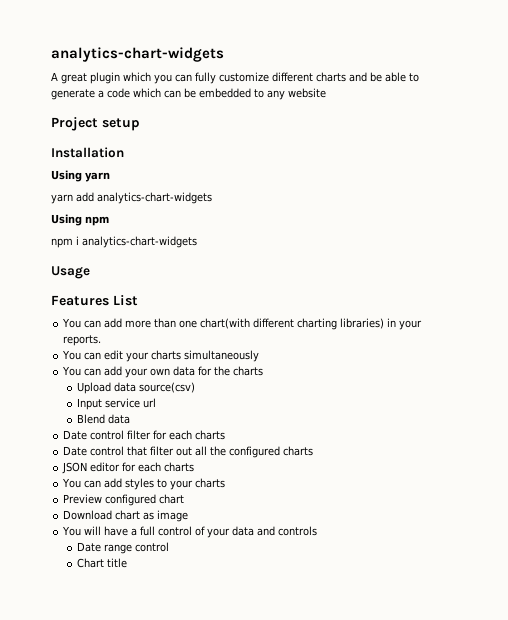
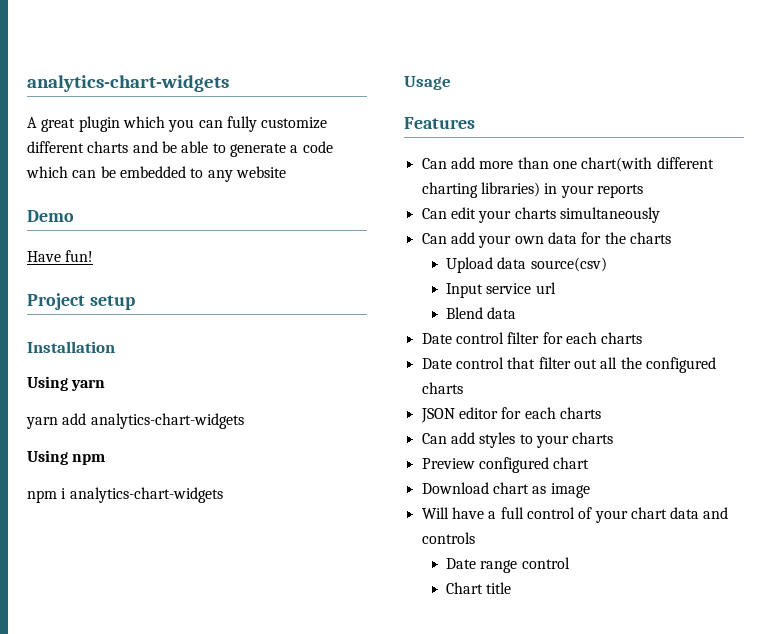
+ Demo
+ Have fun!
- Features List
- You can add more than one chart(with different charting libraries) in your reports.
- You can edit your charts simultaneously
+ Features
+ Can add more than one chart(with different charting libraries) in your reports
+ Can edit your charts simultaneously
- You can add your own data for the charts
+ Can add your own data for the charts
- You can add styles to your charts
+ Can add styles to your charts
- You will have a full control of your data and controls
+ Will have a full control of your chart data and controls

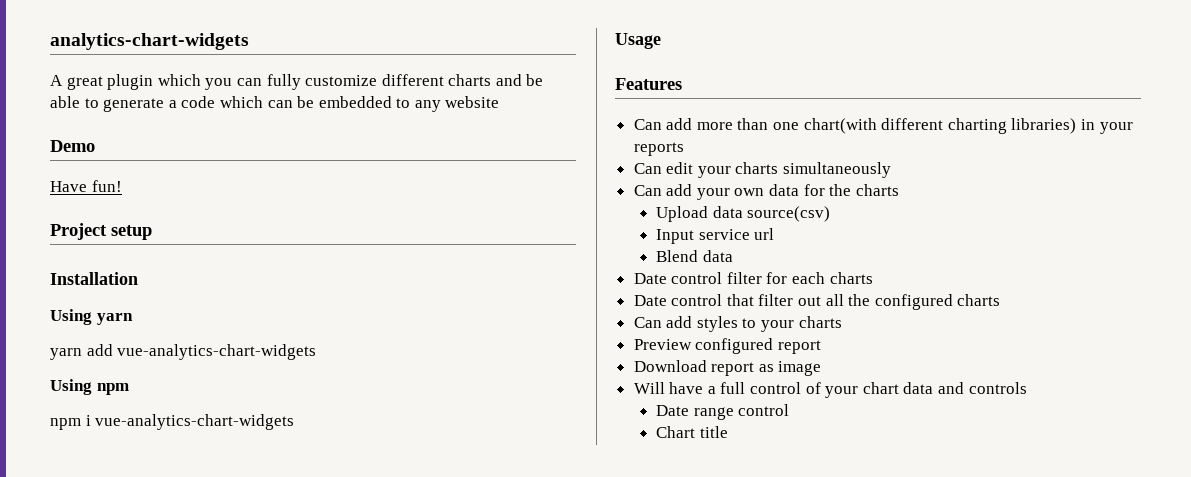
- yarn add analytics-chart-widgets
+ yarn add vue-analytics-chart-widgets
- npm i analytics-chart-widgets
+ npm i vue-analytics-chart-widgets
- JSON editor for each charts
- Preview configured chart
+ Preview configured report
- Download chart as image
+ Download report as image

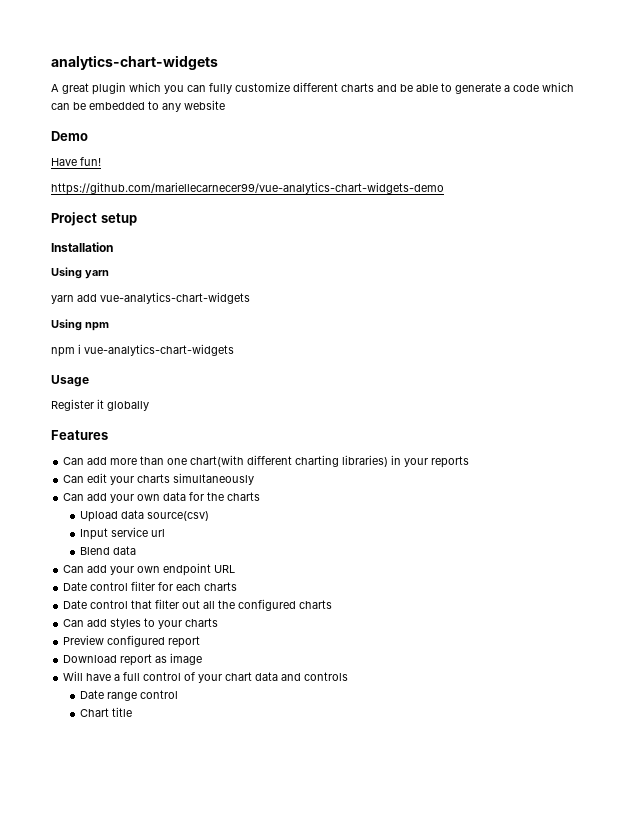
+ https://github.com/mariellecarnecer99/vue-analytics-chart-widgets-demo
+ Register it globally
+ Can add your own endpoint URL

